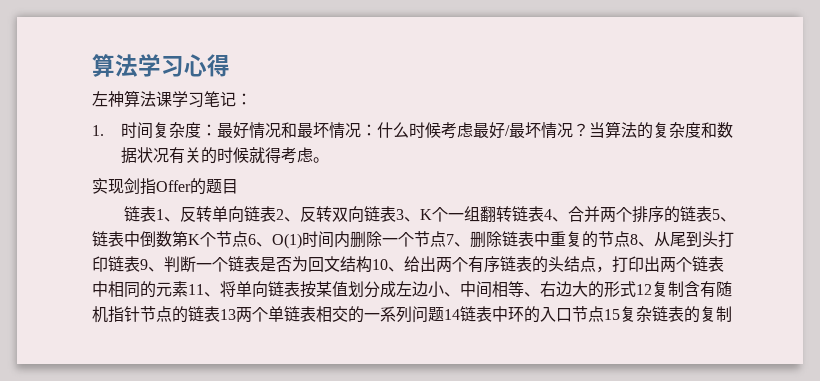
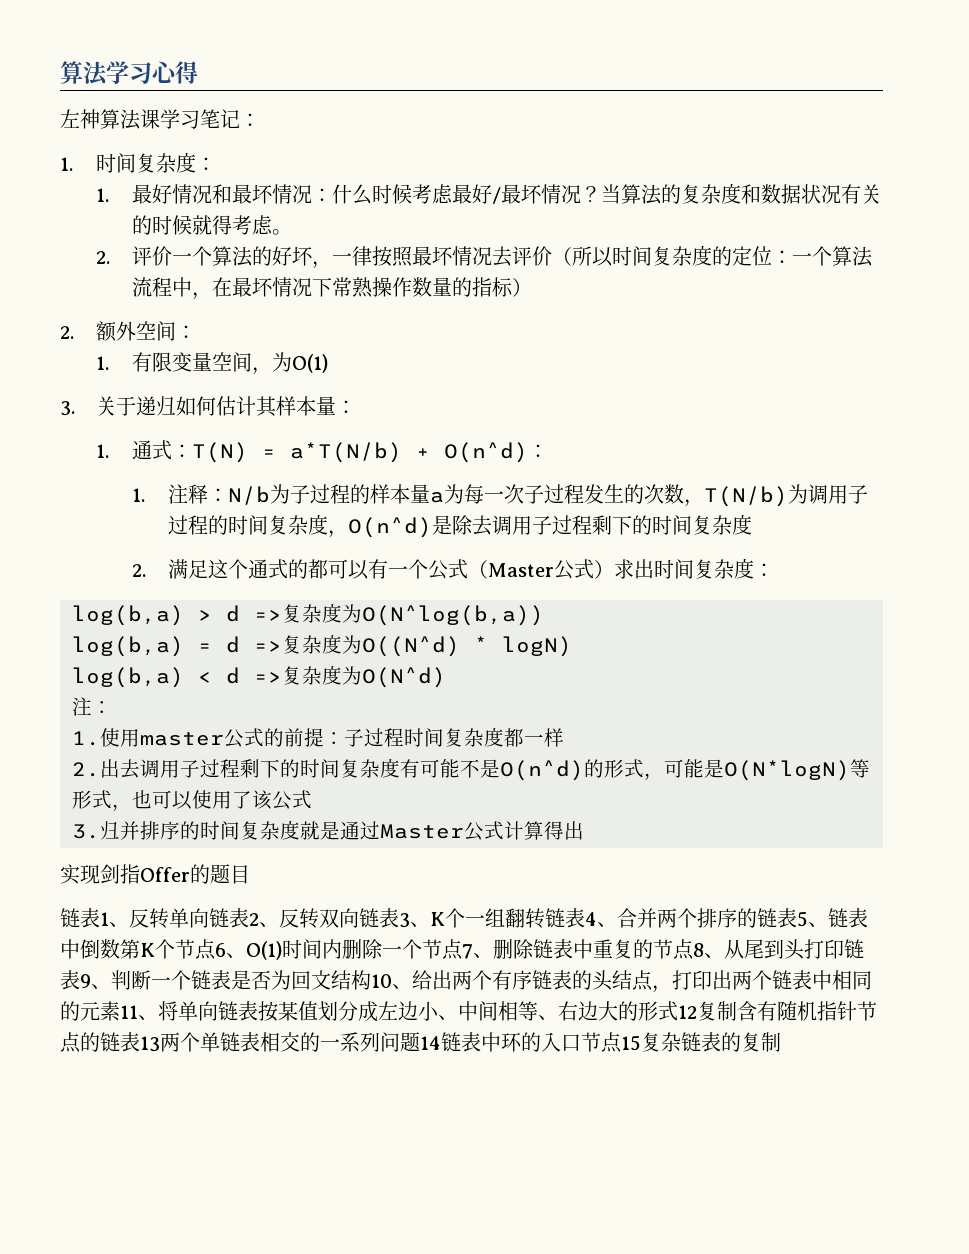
- 1.时间复杂度：最好情况和最坏情况：什么时候考虑最好/最坏情况？
+ 1.时间复杂度：
+ 1.最好情况和最坏情况：什么时候考虑最好/最坏情况？
+ 2.评价一个算法的好坏，一律按照最坏情况去评价（所以时间复杂度的定位：一个算法流程中，在最坏情况下常熟操作数量的指标）
+ 2.额外空间：
+ 1.有限变量空间，为O(1)
+ 3.关于递归如何估计其样本量：
+ 1.通式：T(N) = a*T(N/b) + O(n^d)：
+ 1.注释：N/b为子过程的样本量a为每一次子过程发生的次数，T(N/b)为调用子过程的时间复杂度，O(n^d)是除去调用子过程剩下的时间复杂度
+ 2.满足这个通式的都可以有一个公式（Master公式）求出时间复杂度：
+ log(b,a) > d =>复杂度为O(N^log(b,a))
+ log(b,a) = d =>复杂度为O((N^d) * logN)
+ log(b,a) < d =>复杂度为O(N^d)
+ 注：
+ 1.使用master公式的前提：子过程时间复杂度都一样
+ 2.出去调用子过程剩下的时间复杂度有可能不是O(n^d)的形式，可能是O(N*logN)等形式，也可以使用了该公式
+ 3.归并排序的时间复杂度就是通过Master公式计算得出

